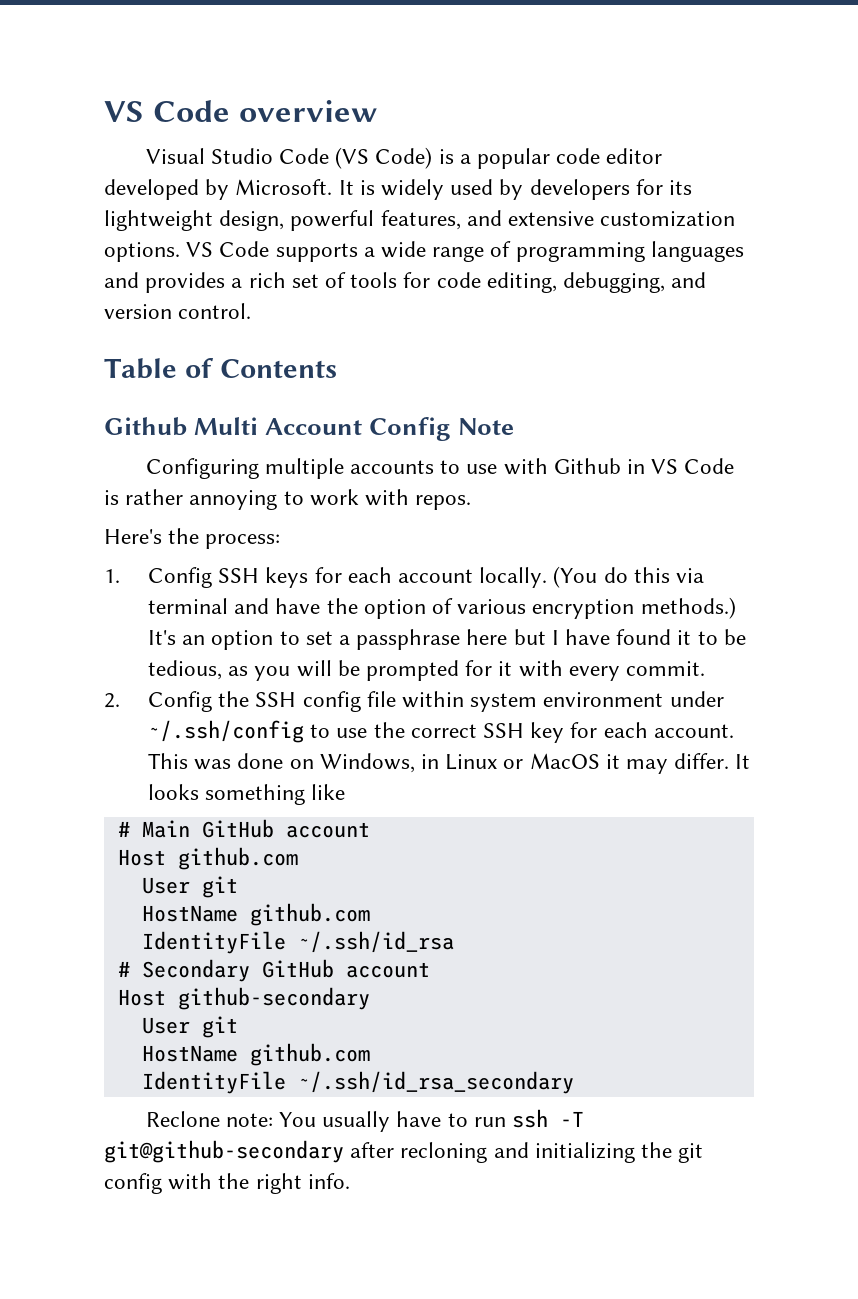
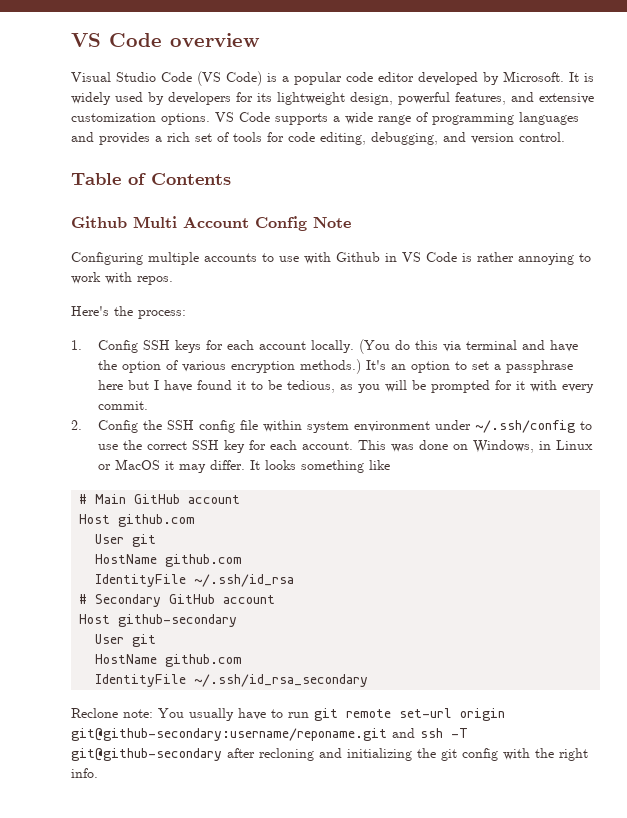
- Reclone note: You usually have to run ssh -T git@github-secondary after recloning and initializing the git config with the right info.
+ Reclone note: You usually have to run git remote set-url origin git@github-secondary:username/reponame.git and ssh -T git@github-secondary after recloning and initializing the git config with the right info.

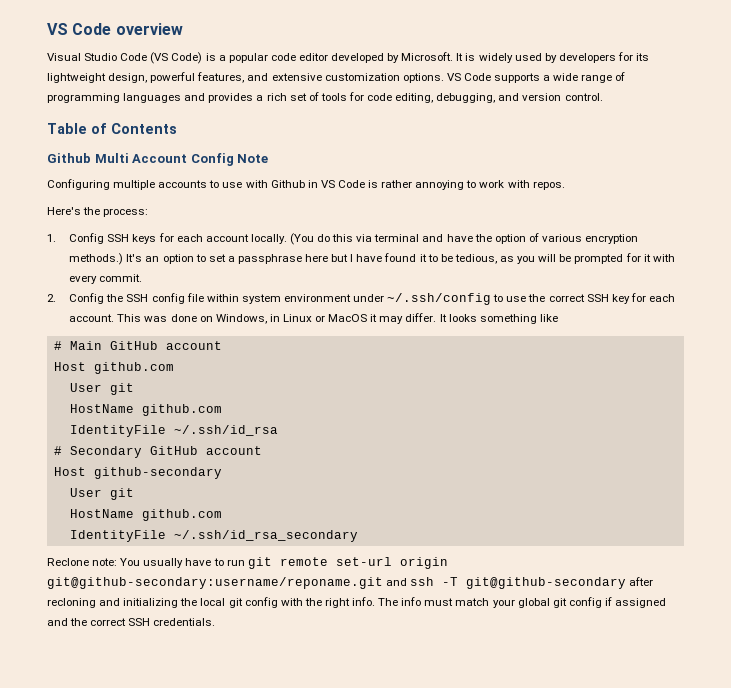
- Reclone note: You usually have to run git remote set-url origin git@github-secondary:username/reponame.git and ssh -T git@github-secondary after recloning and initializing the git config with the right info.
+ Reclone note: You usually have to run git remote set-url origin git@github-secondary:username/reponame.git and ssh -T git@github-secondary after recloning and initializing the local git config with the right info.
+ The info must match your global git config if assigned and the correct SSH credentials.

